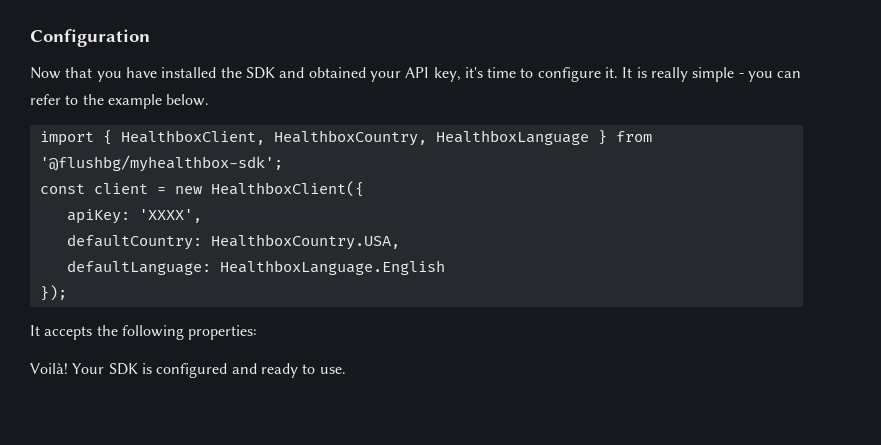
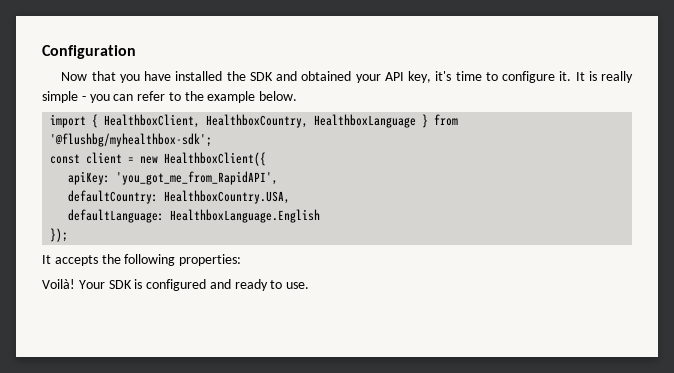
- apiKey: 'XXXX',
+ apiKey: 'you_got_me_from_RapidAPI',

